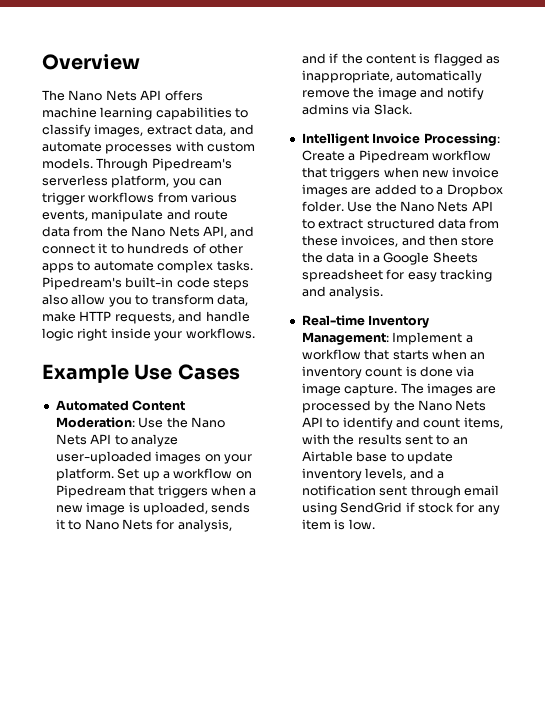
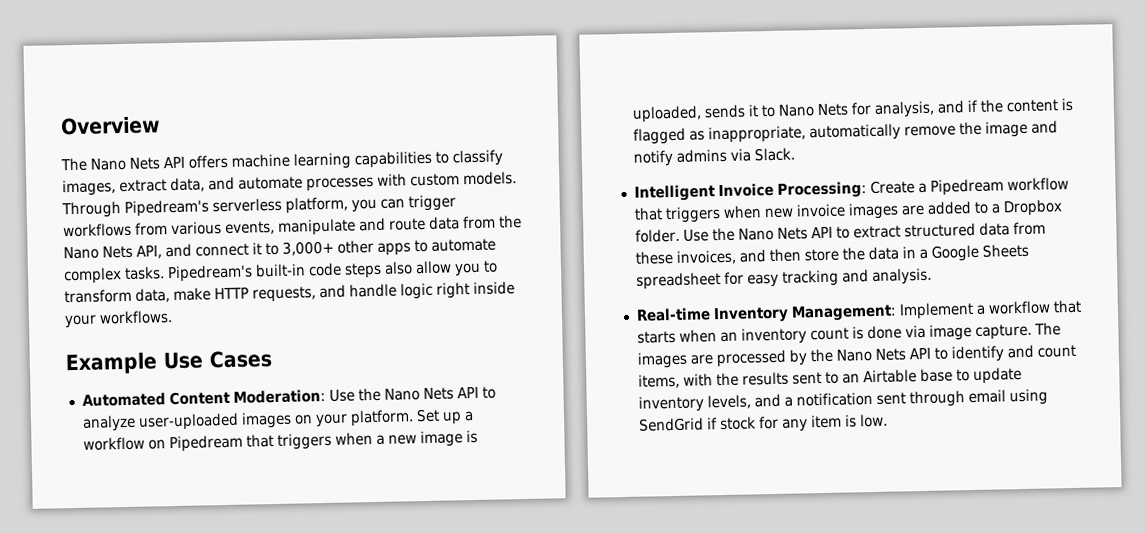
- Through Pipedream's serverless platform, you can trigger workflows from various events, manipulate and route data from the Nano Nets API, and connect it to hundreds of other apps to automate complex tasks.
+ Through Pipedream's serverless platform, you can trigger workflows from various events, manipulate and route data from the Nano Nets API, and connect it to 3,000+ other apps to automate complex tasks.

